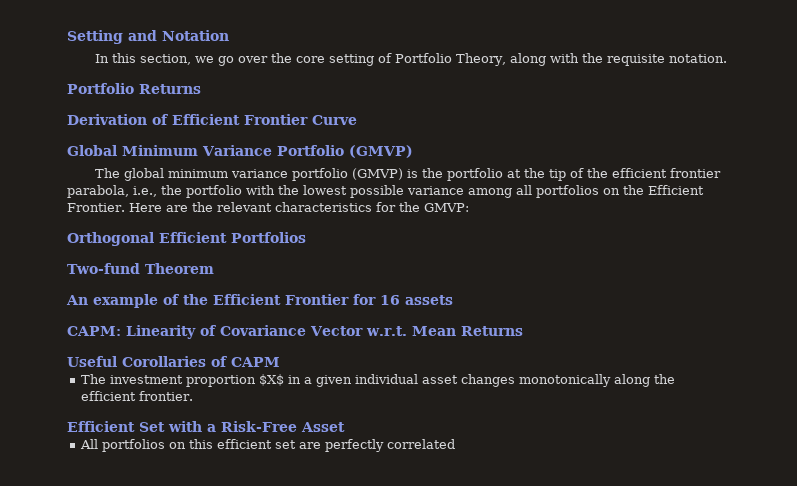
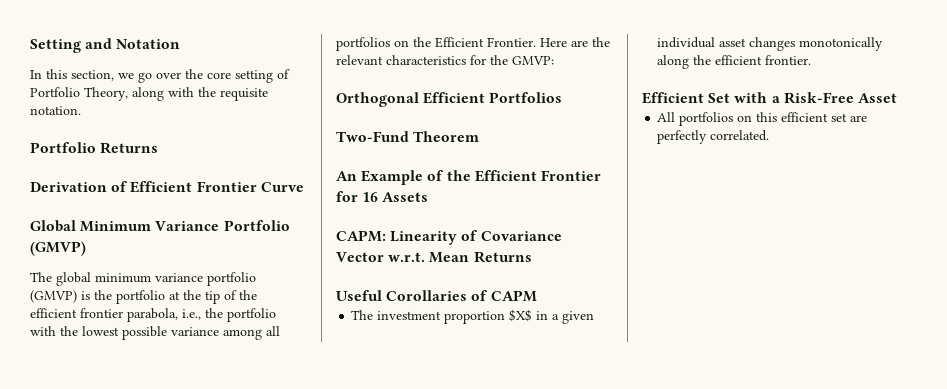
- Two-fund Theorem
+ Two-Fund Theorem
- An example of the Efficient Frontier for 16 assets
+ An Example of the Efficient Frontier for 16 Assets
- All portfolios on this efficient set are perfectly correlated
+ All portfolios on this efficient set are perfectly correlated.

